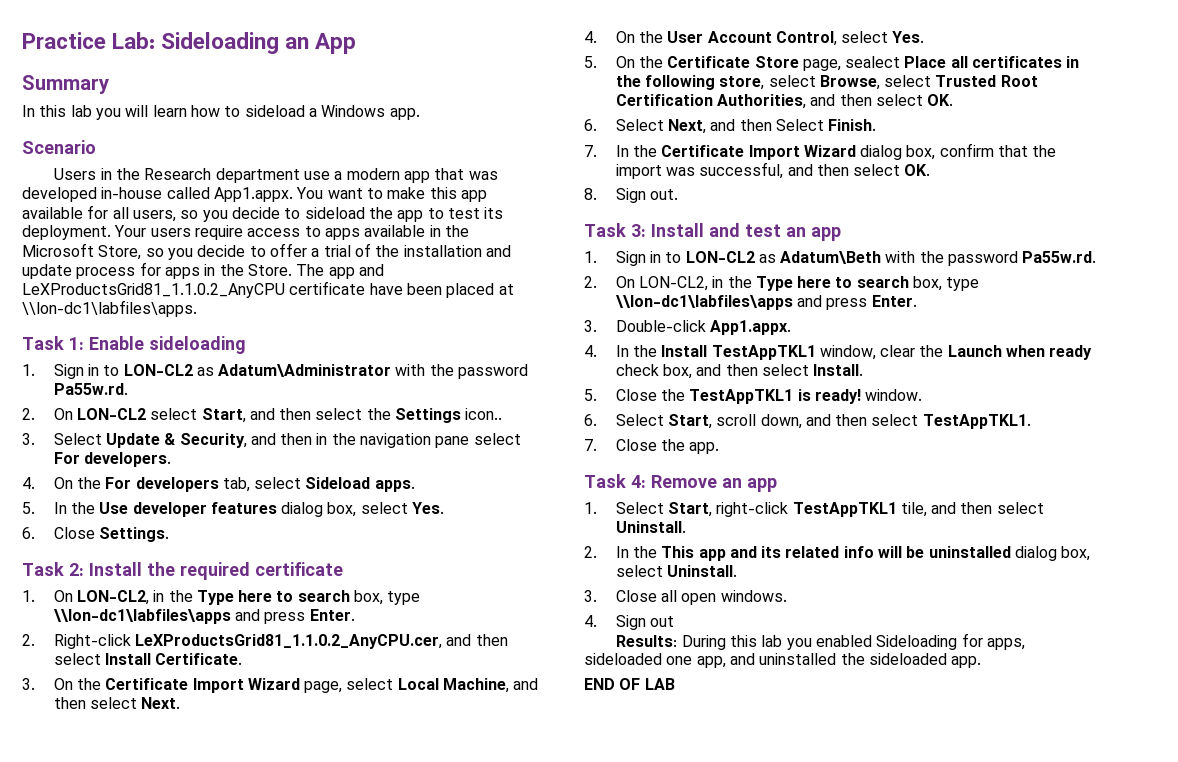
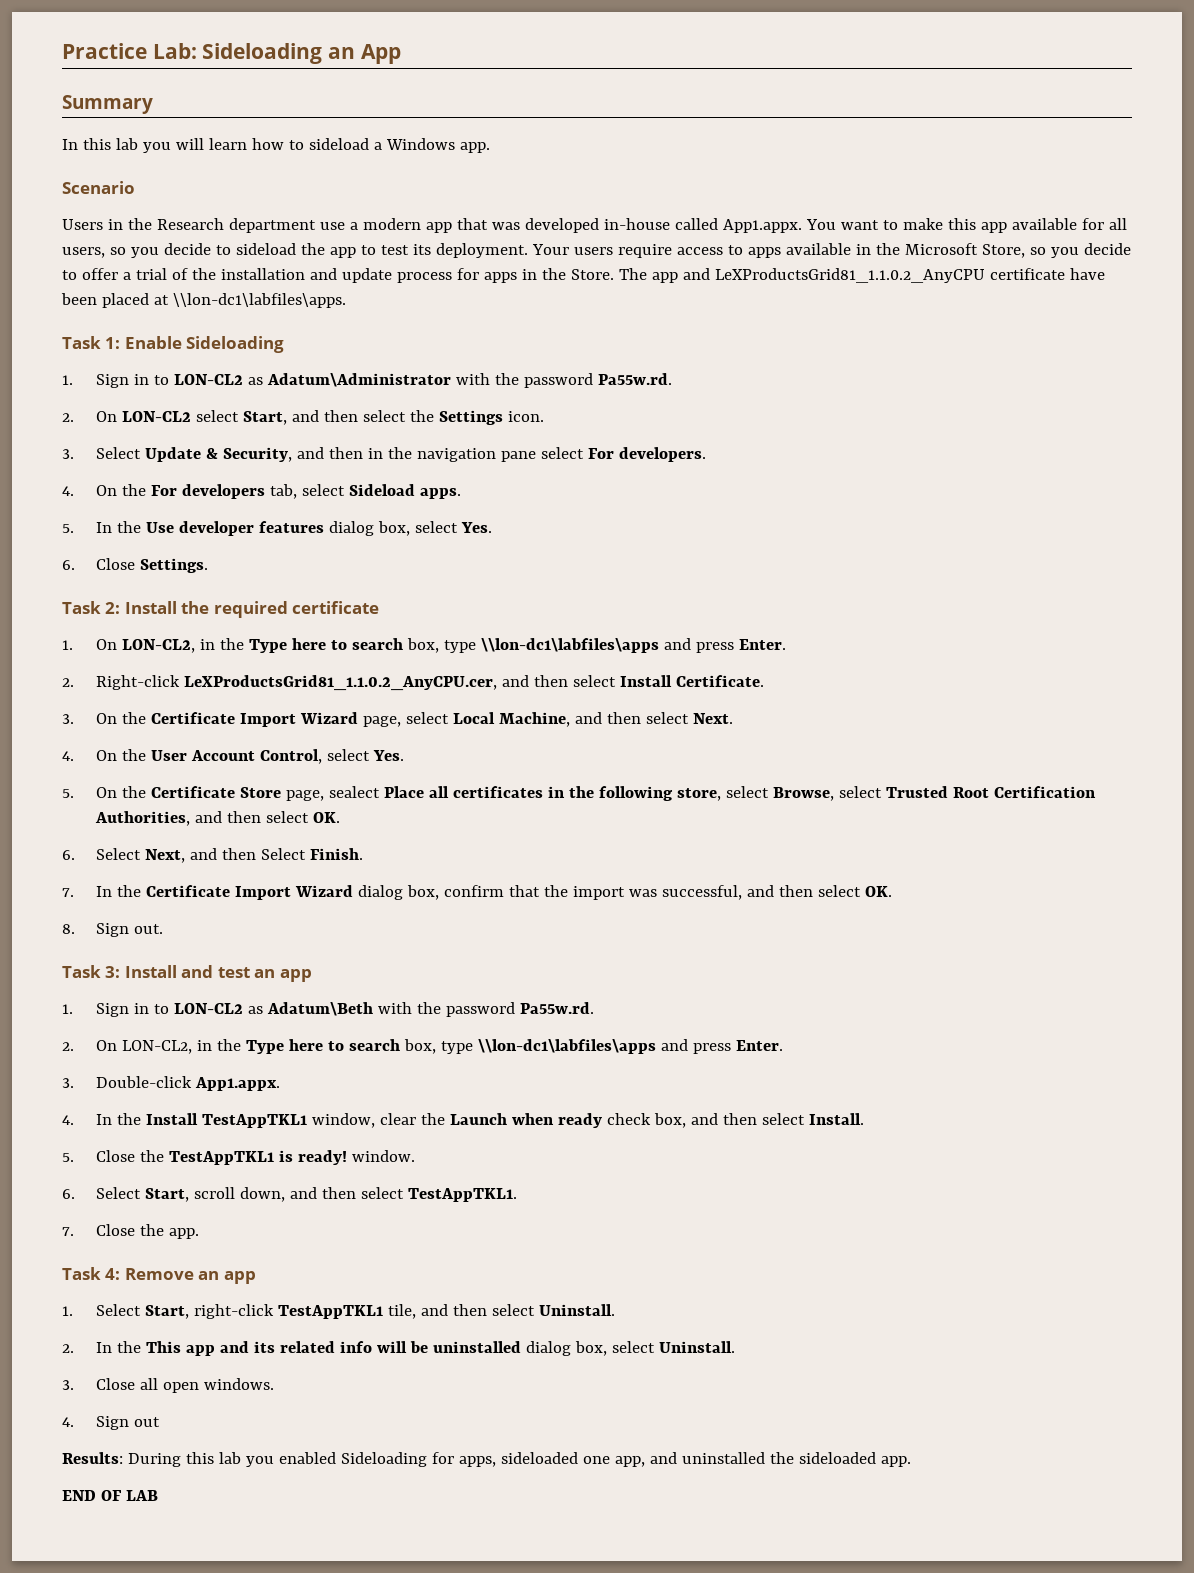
- Task 1: Enable sideloading
+ Task 1: Enable Sideloading
- 2. On LON-CL2 select Start, and then select the Settings icon..
+ 2. On LON-CL2 select Start, and then select the Settings icon.

